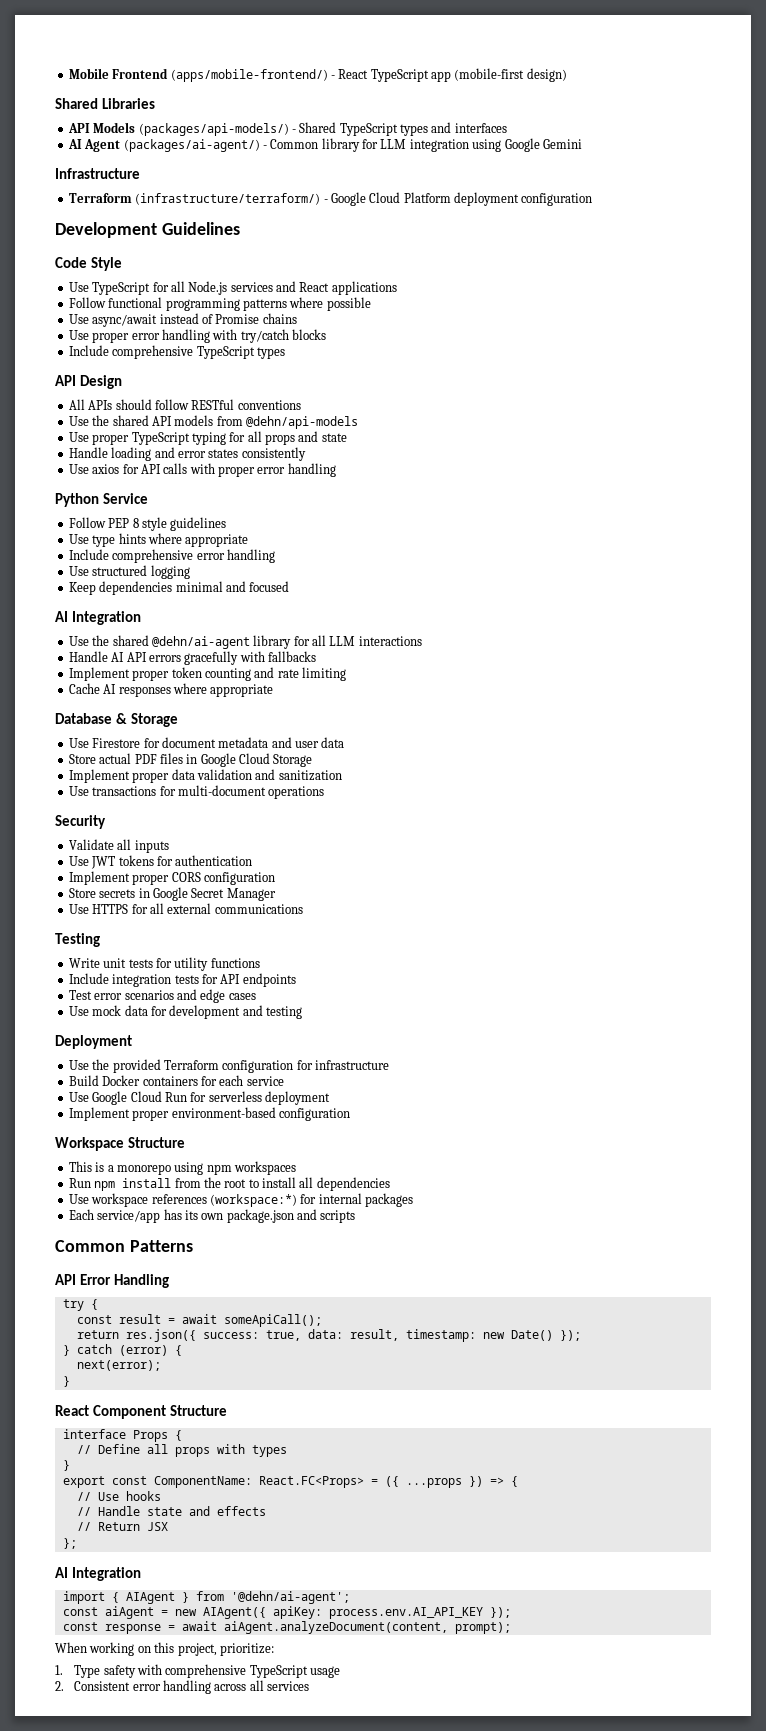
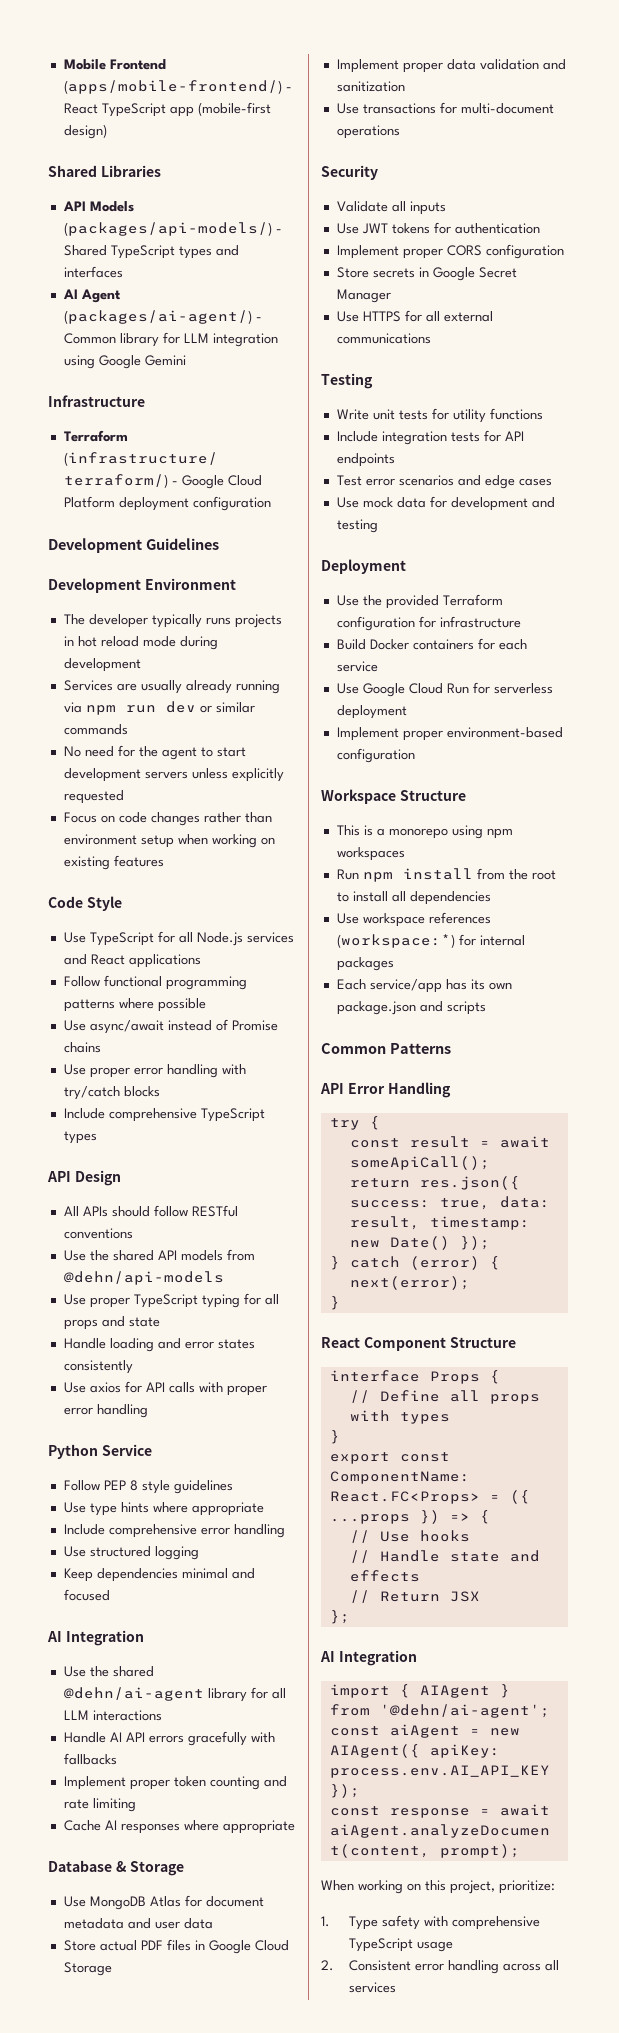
+ Development Environment
+ The developer typically runs projects in hot reload mode during development
+ Services are usually already running via npm run dev or similar commands
+ No need for the agent to start development servers unless explicitly requested
+ Focus on code changes rather than environment setup when working on existing features
- Use Firestore for document metadata and user data
+ Use MongoDB Atlas for document metadata and user data

